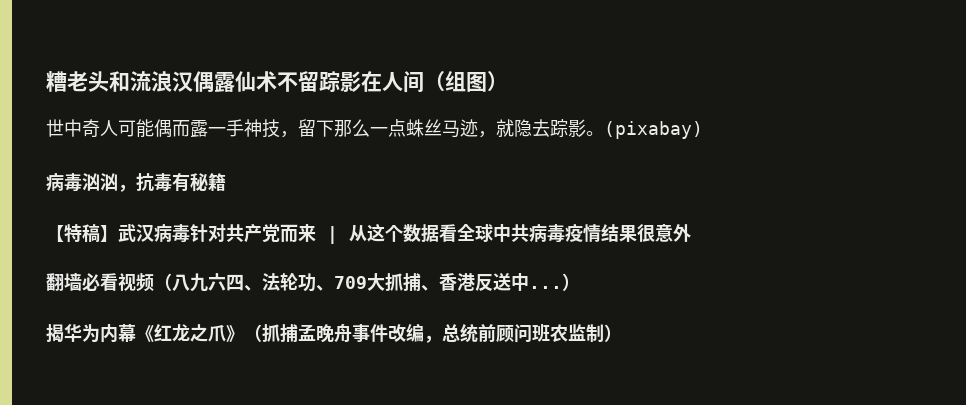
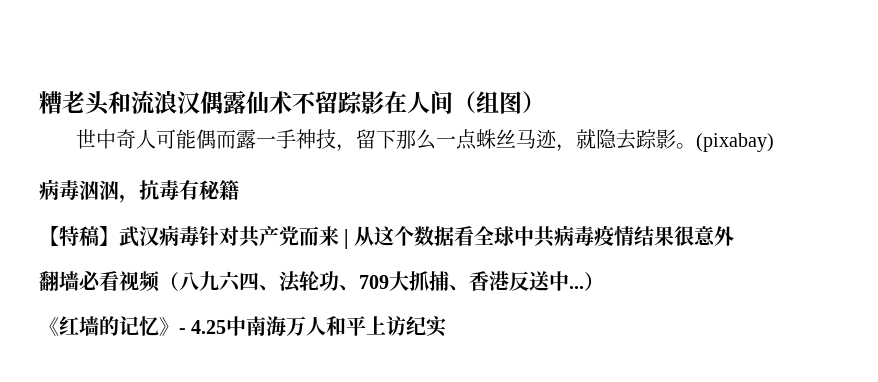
- 揭华为内幕《红龙之爪》（抓捕孟晚舟事件改编，总统前顾问班农监制）
+ 《红墙的记忆》- 4.25中南海万人和平上访纪实

